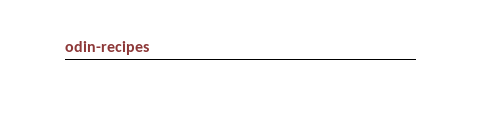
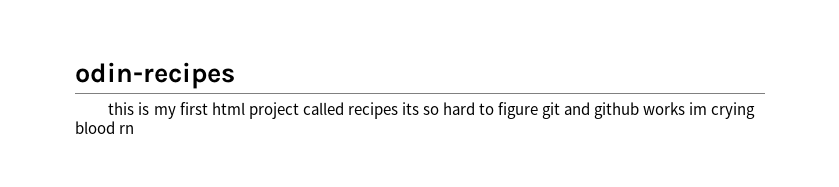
+ this is my first html project called recipes its so hard to figure git and github works im crying blood rn

